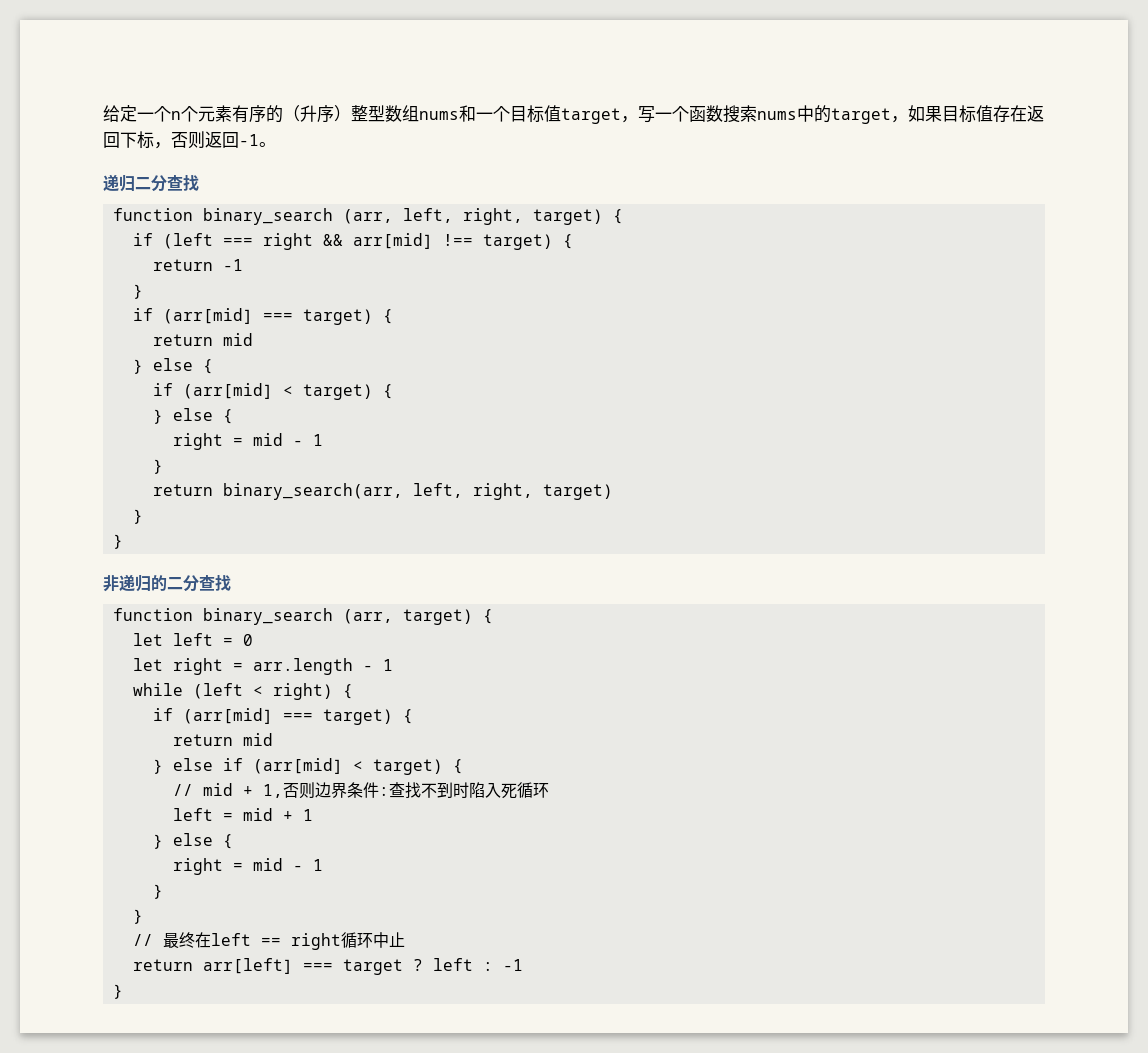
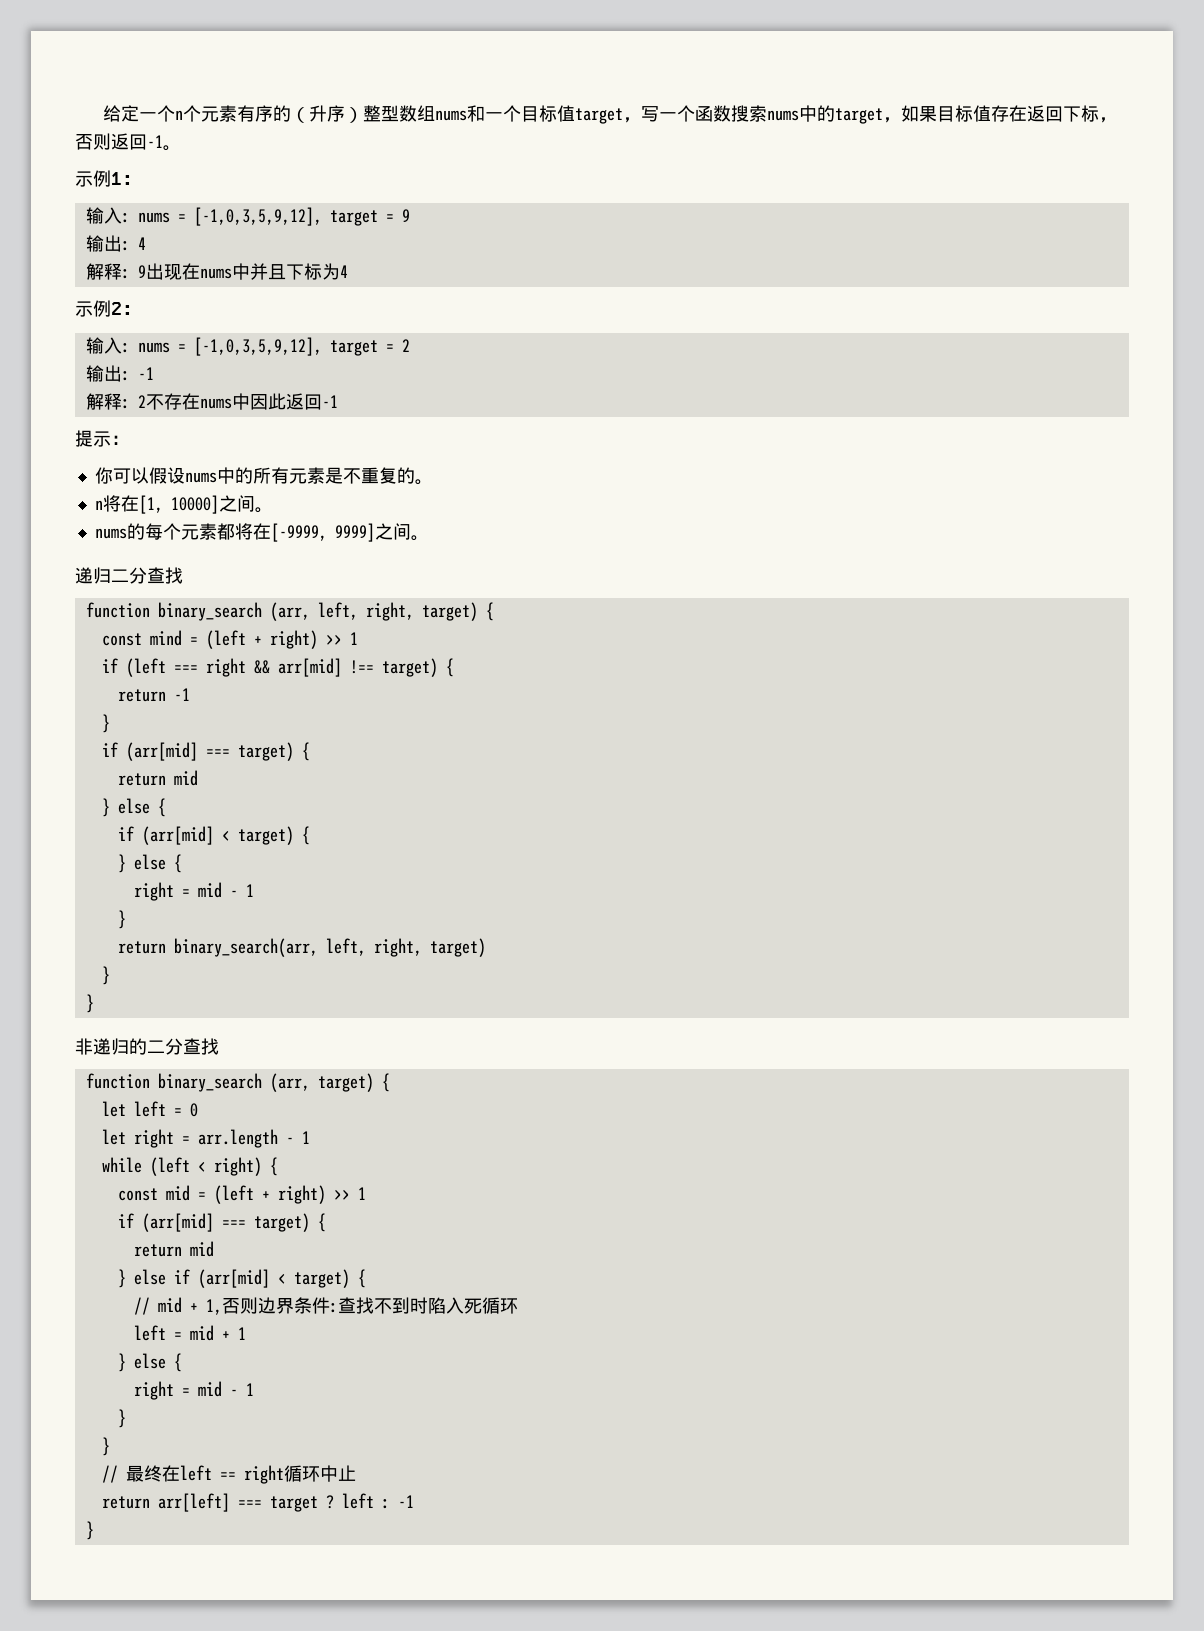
+ 示例1:
+ 输入: nums = [-1,0,3,5,9,12], target = 9
+ 输出: 4
+ 解释: 9出现在nums中并且下标为4
+ 示例2:
+ 输入: nums = [-1,0,3,5,9,12], target = 2
+ 输出: -1
+ 解释: 2不存在nums中因此返回-1
+ 提示：
+ 你可以假设nums中的所有元素是不重复的。
+ n将在[1, 10000]之间。
+ nums的每个元素都将在[-9999, 9999]之间。
+ const mind = (left + right) >> 1
+ const mid = (left + right) >> 1

